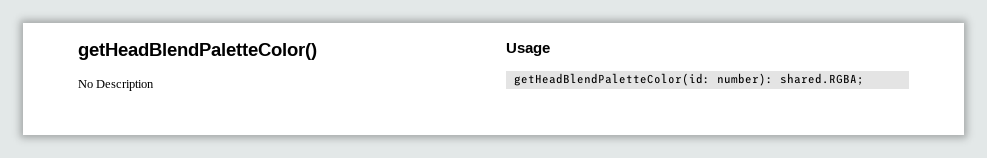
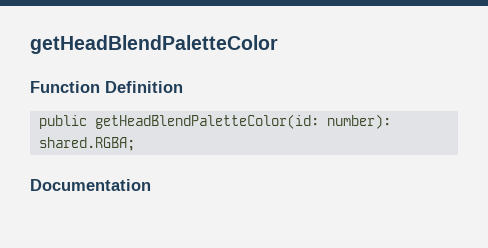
- getHeadBlendPaletteColor()
- No Description
- Usage
- getHeadBlendPaletteColor(id: number): shared.RGBA;
+ getHeadBlendPaletteColor
+ Function Definition
+ public getHeadBlendPaletteColor(id: number): shared.RGBA;
+ Documentation

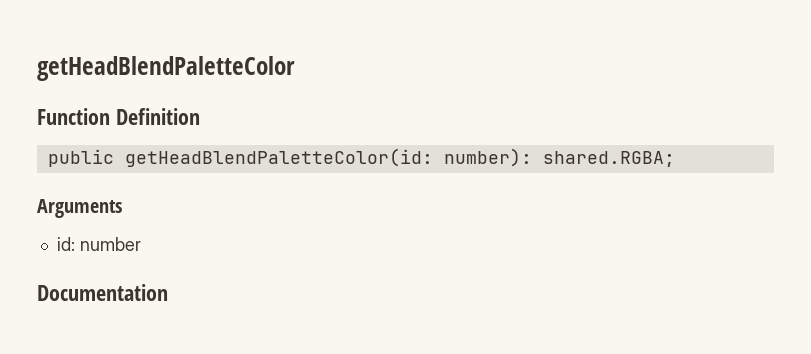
+ Arguments
+ id: number

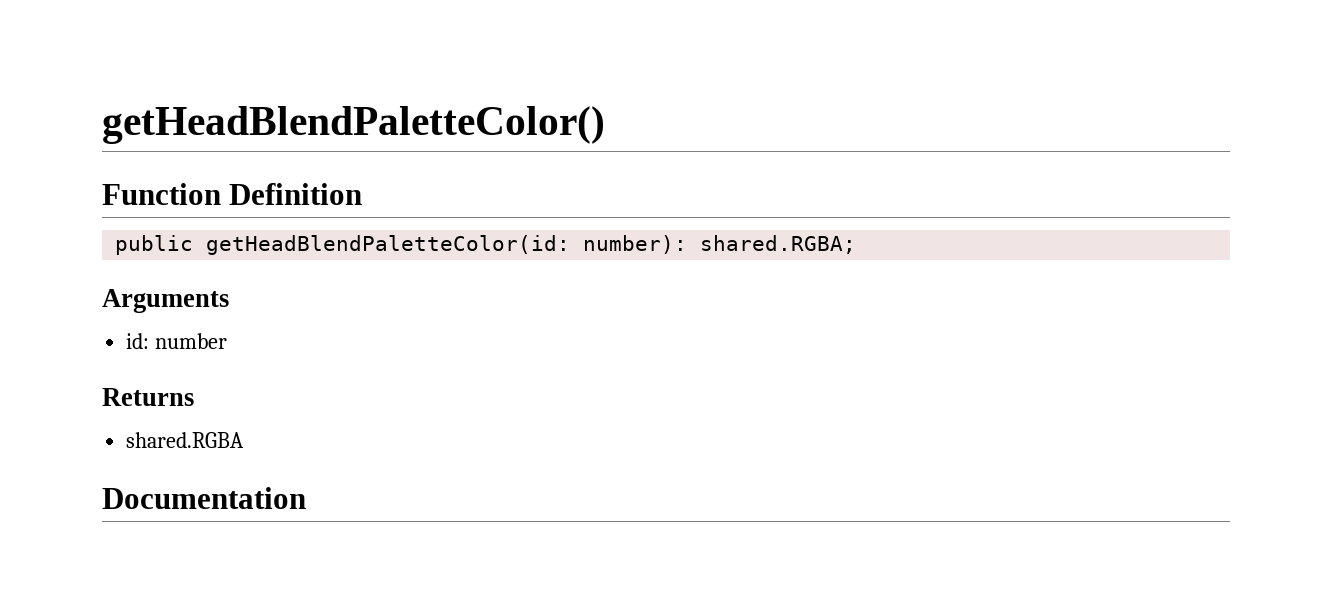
- getHeadBlendPaletteColor
+ getHeadBlendPaletteColor()
+ Returns
+ shared.RGBA

